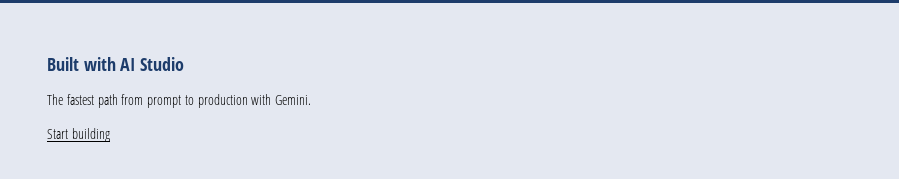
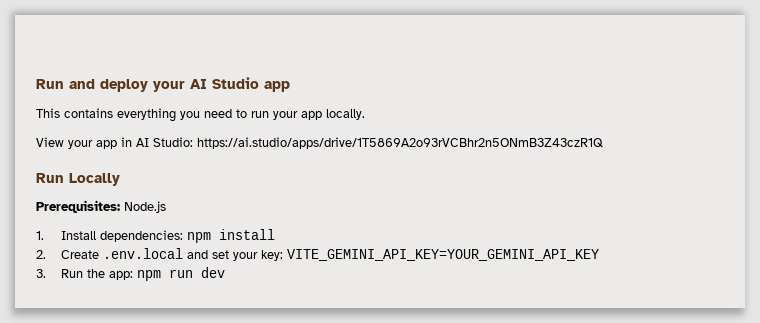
- Built with AI Studio
- The fastest path from prompt to production with Gemini.
- Start building
+ Run and deploy your AI Studio app
+ This contains everything you need to run your app locally.
+ View your app in AI Studio: https://ai.studio/apps/drive/1T5869A2o93rVCBhr2n5ONmB3Z43czR1Q
+ Run Locally
+ Prerequisites: Node.js
+ 1. Install dependencies: npm install
+ 2. Create .env.local and set your key: VITE_GEMINI_API_KEY=YOUR_GEMINI_API_KEY
+ 3. Run the app: npm run dev

